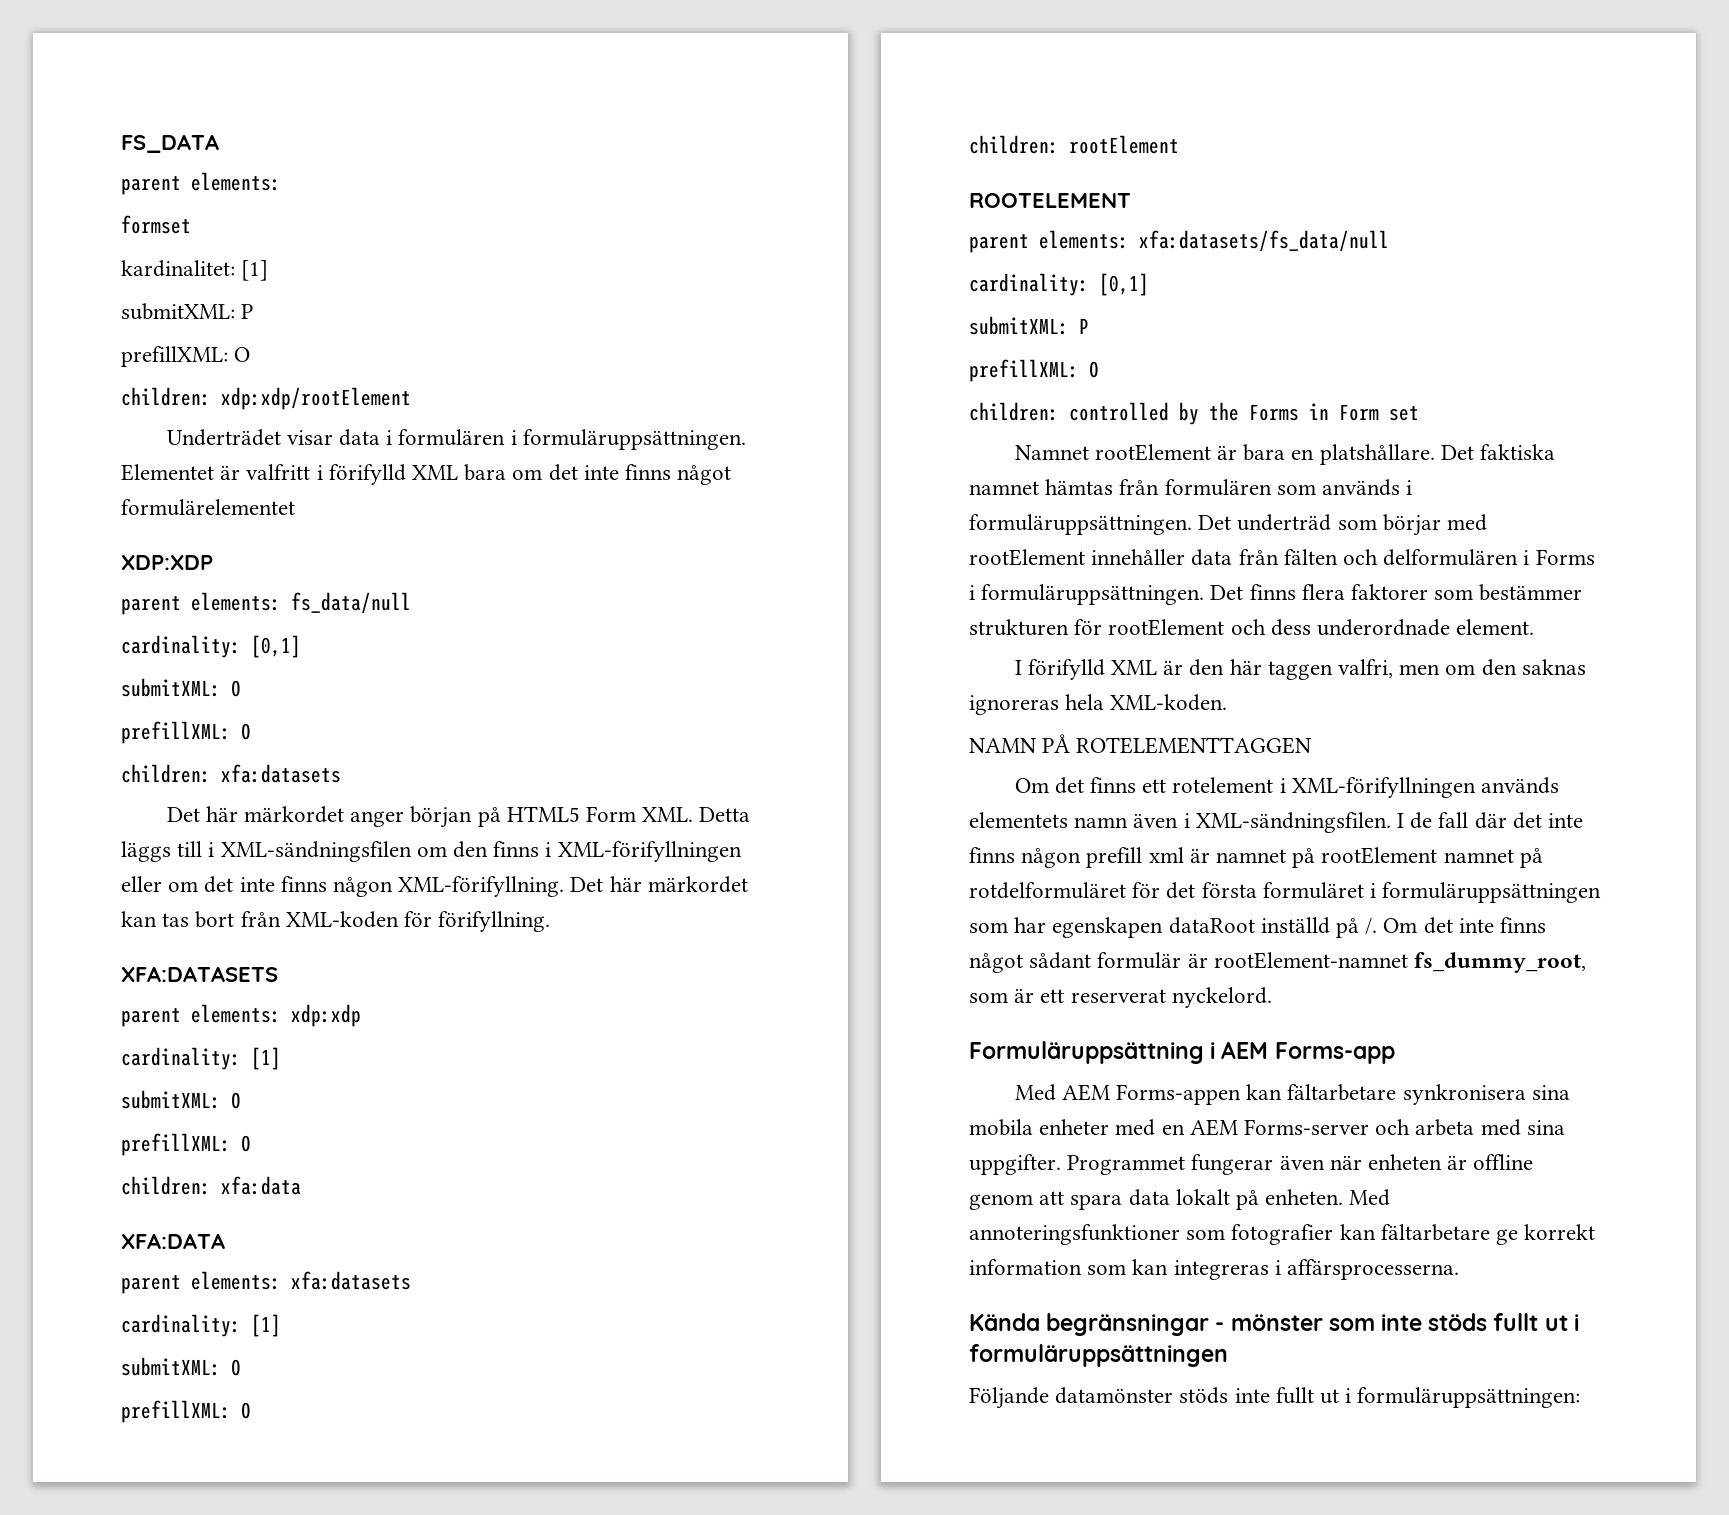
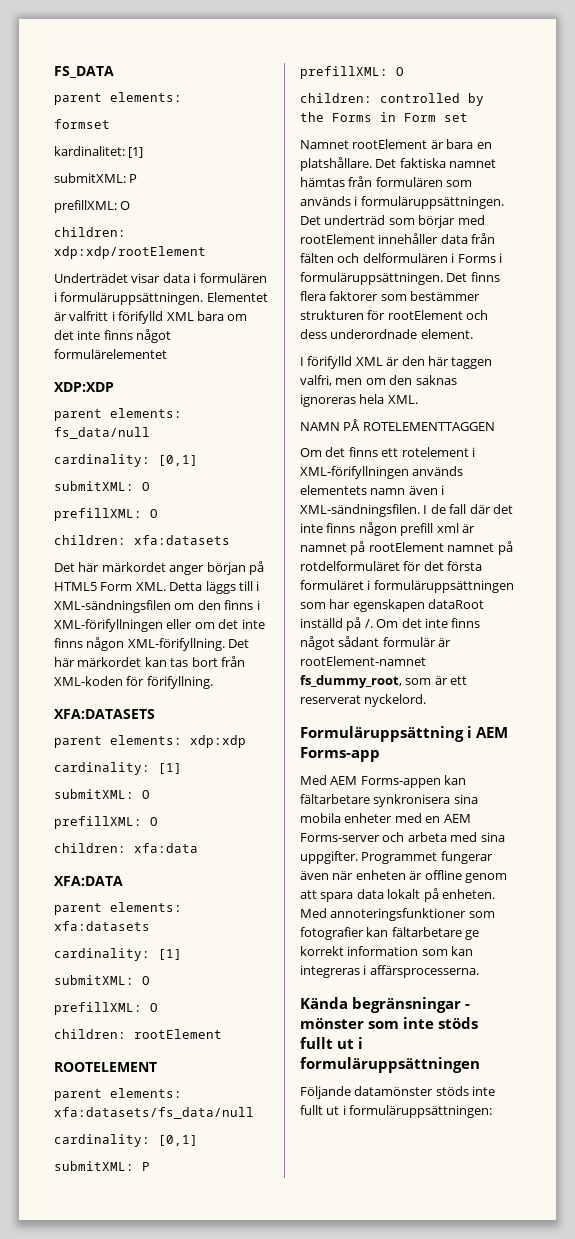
- I förifylld XML är den här taggen valfri, men om den saknas ignoreras hela XML-koden.
+ I förifylld XML är den här taggen valfri, men om den saknas ignoreras hela XML.

